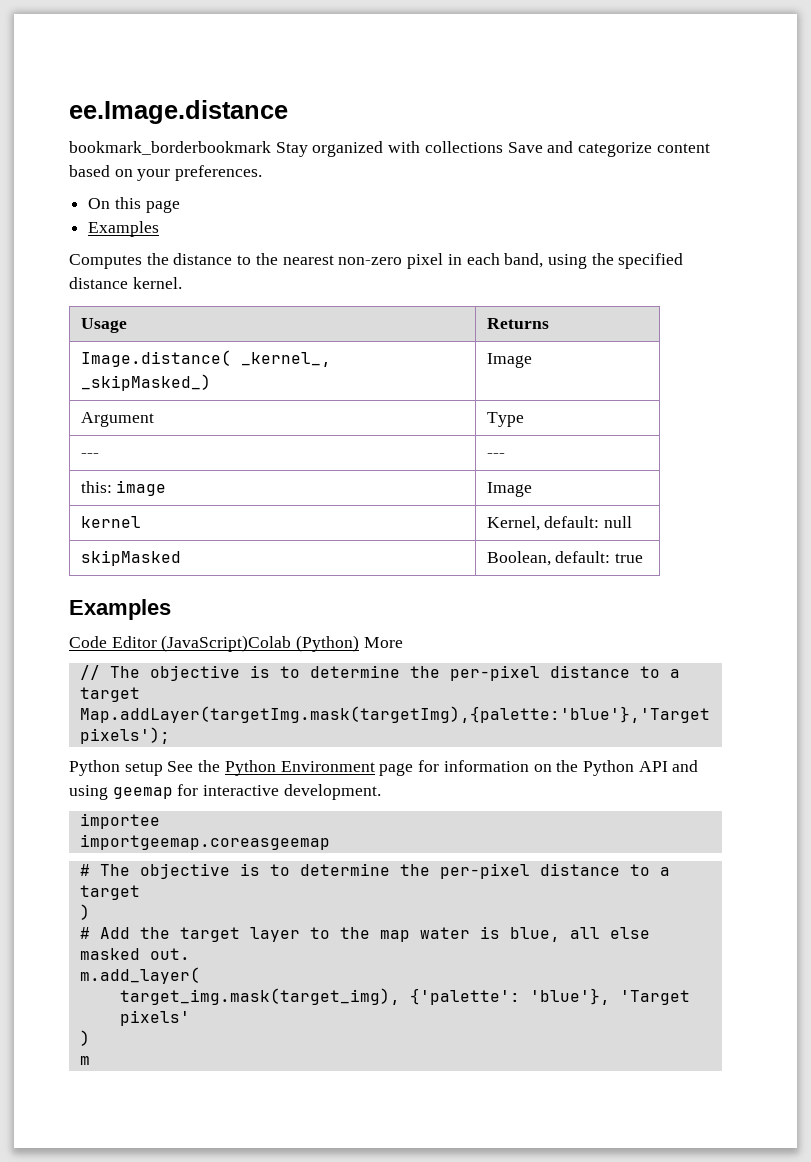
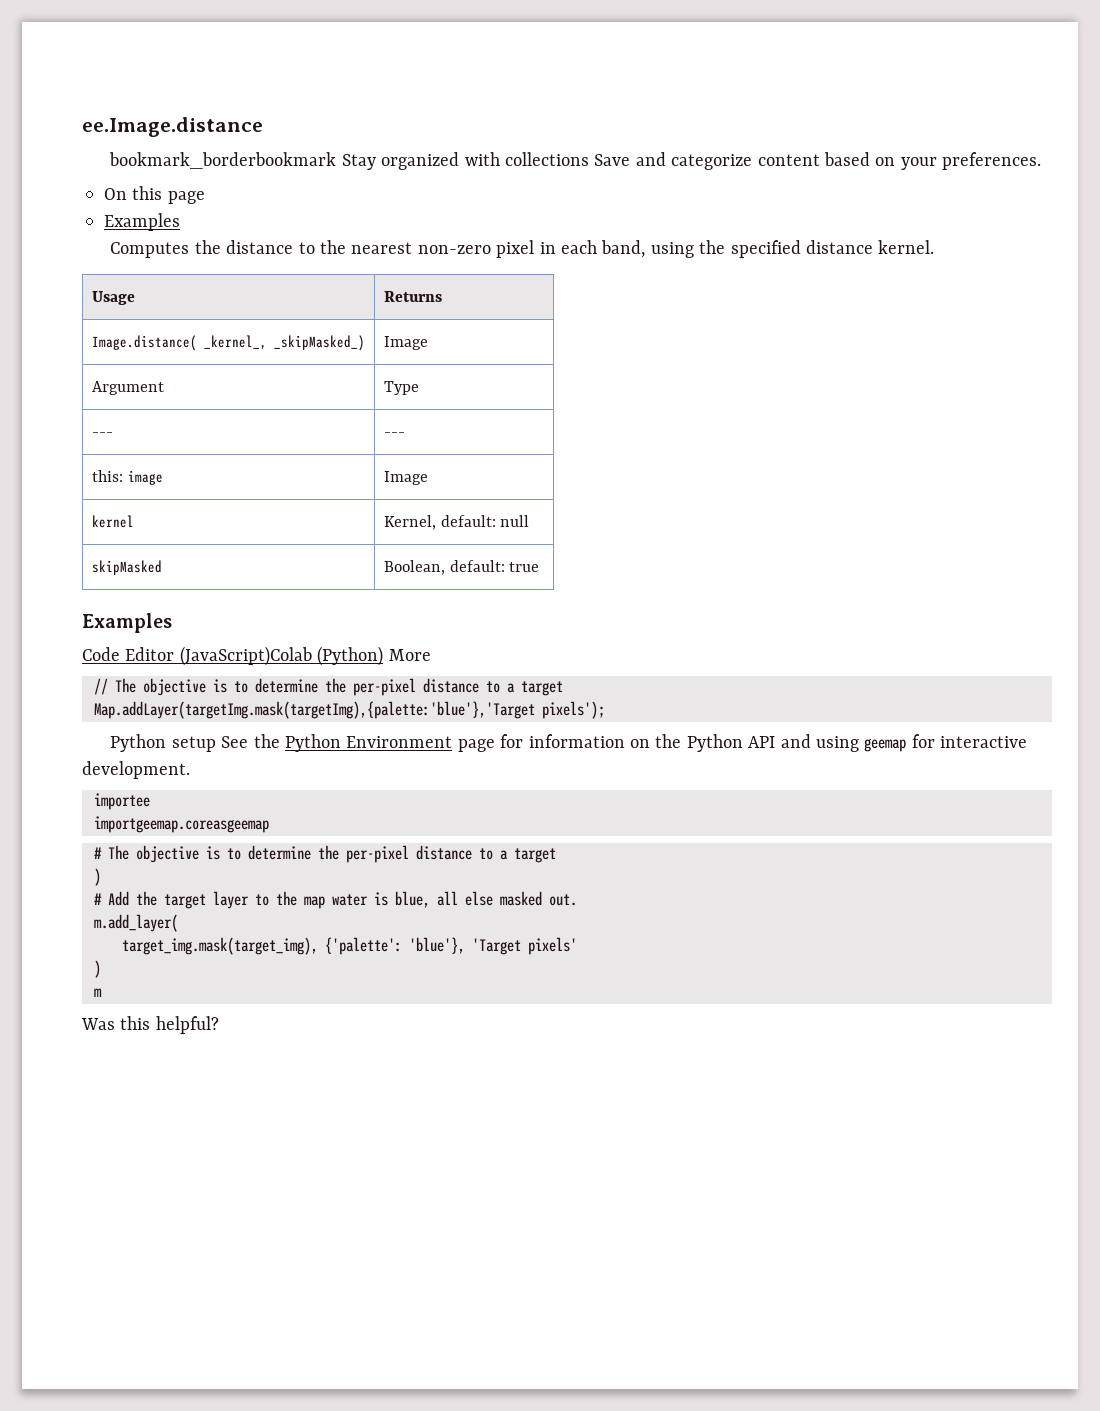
+ Was this helpful?

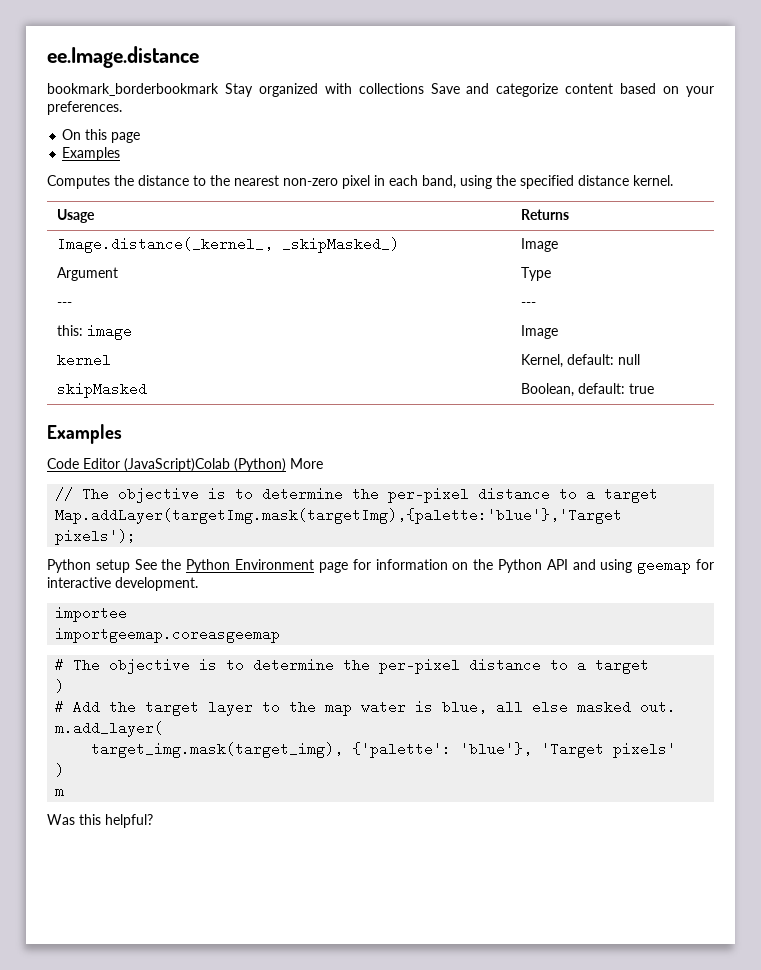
- Image.distance( _kernel_, _skipMasked_) | Image
+ Image.distance(_kernel_, _skipMasked_) | Image

